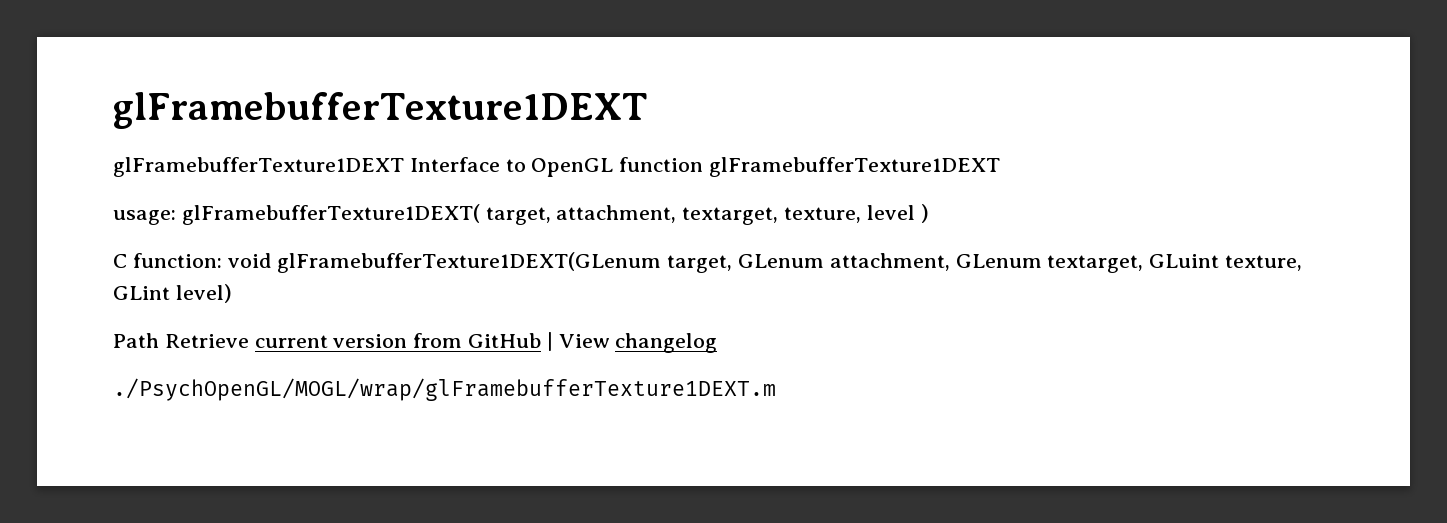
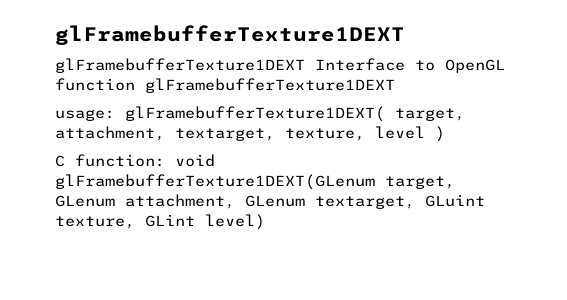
- Path Retrieve current version from GitHub | View changelog
- ./PsychOpenGL/MOGL/wrap/glFramebufferTexture1DEXT.m

